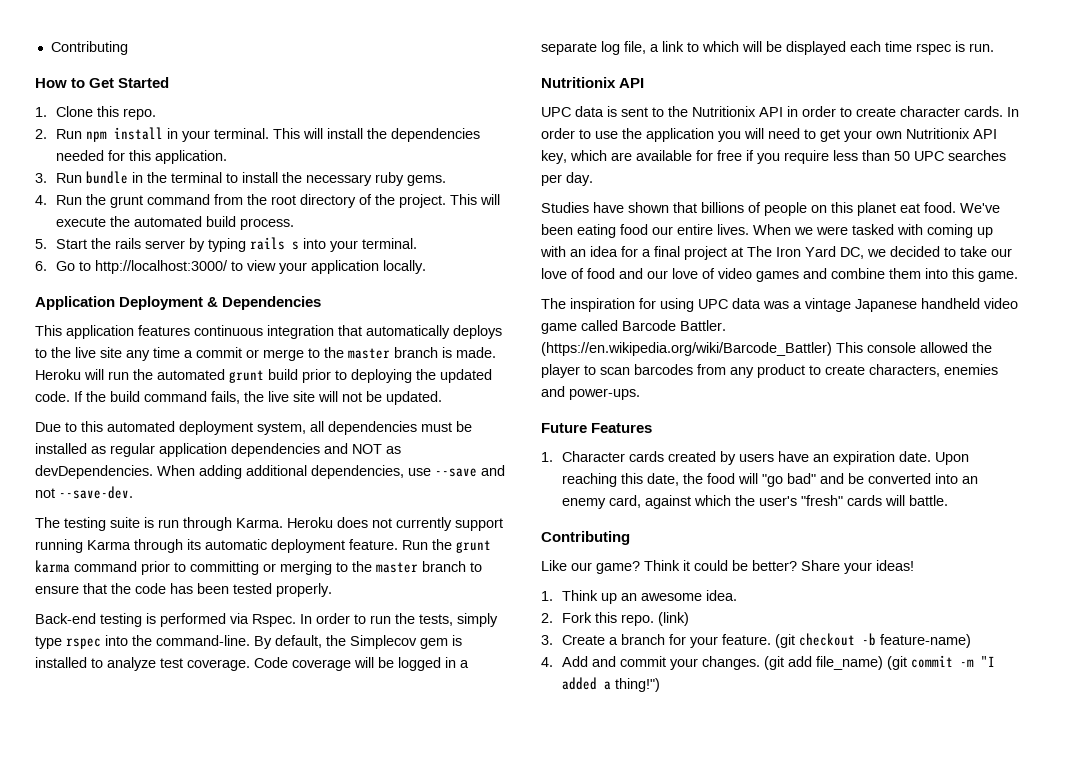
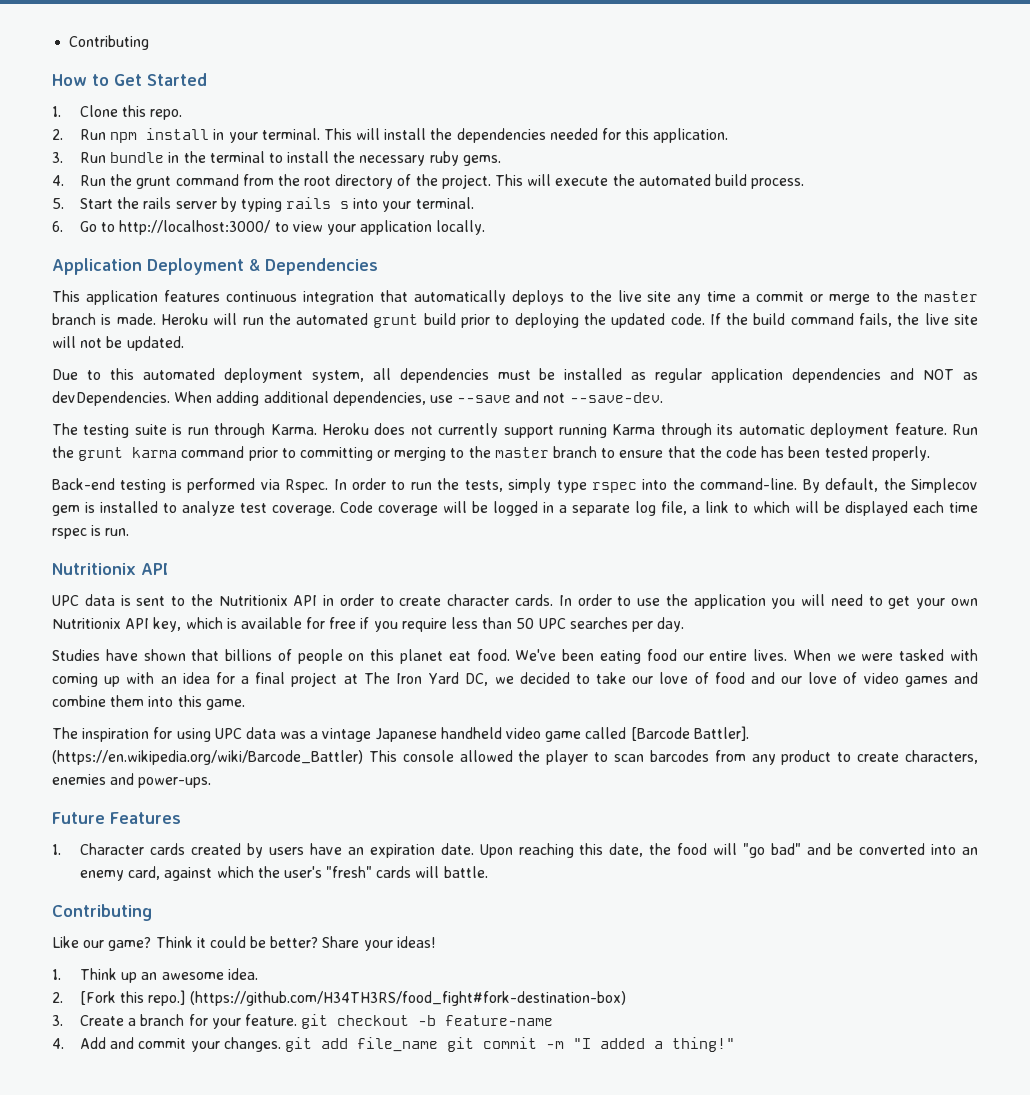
- In order to use the application you will need to get your own Nutritionix API key, which are available for free if you require less than 50 UPC searches per day.
+ In order to use the application you will need to get your own Nutritionix API key, which is available for free if you require less than 50 UPC searches per day.
- The inspiration for using UPC data was a vintage Japanese handheld video game called Barcode Battler.
+ The inspiration for using UPC data was a vintage Japanese handheld video game called [Barcode Battler].
- 2. Fork this repo. (link)
+ 2. [Fork this repo.] (https://github.com/H34TH3RS/food_fight#fork-destination-box)
- 3. Create a branch for your feature. (git checkout -b feature-name)
+ 3. Create a branch for your feature. git checkout -b feature-name
- 4. Add and commit your changes. (git add file_name) (git commit -m "I added a thing!")
+ 4. Add and commit your changes. git add file_name git commit -m "I added a thing!"

